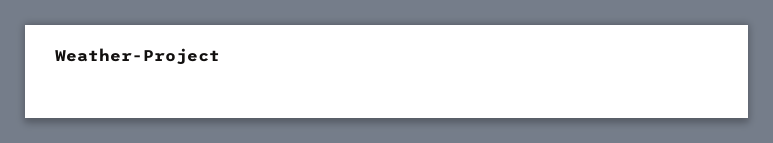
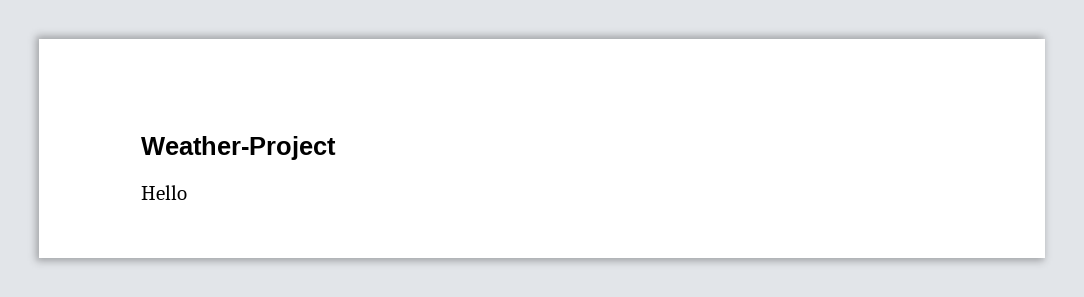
+ Hello

